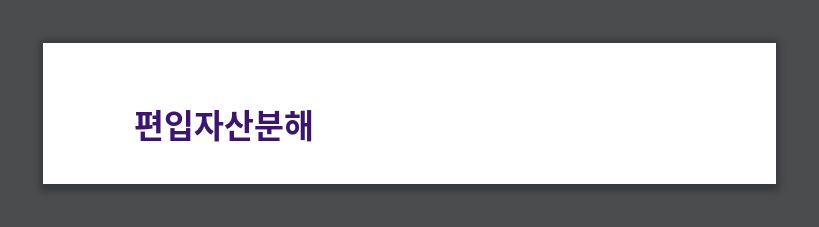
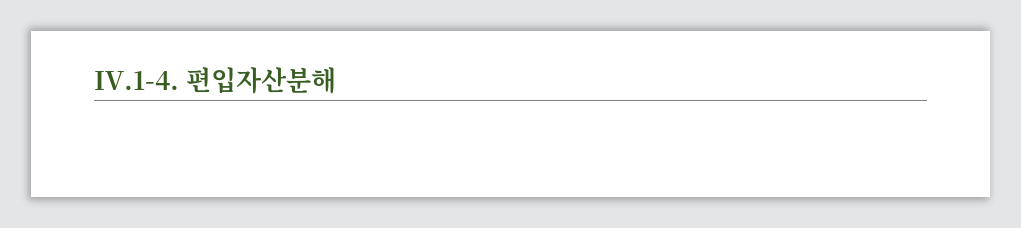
- 편입자산분해
+ IV.1-4. 편입자산분해

